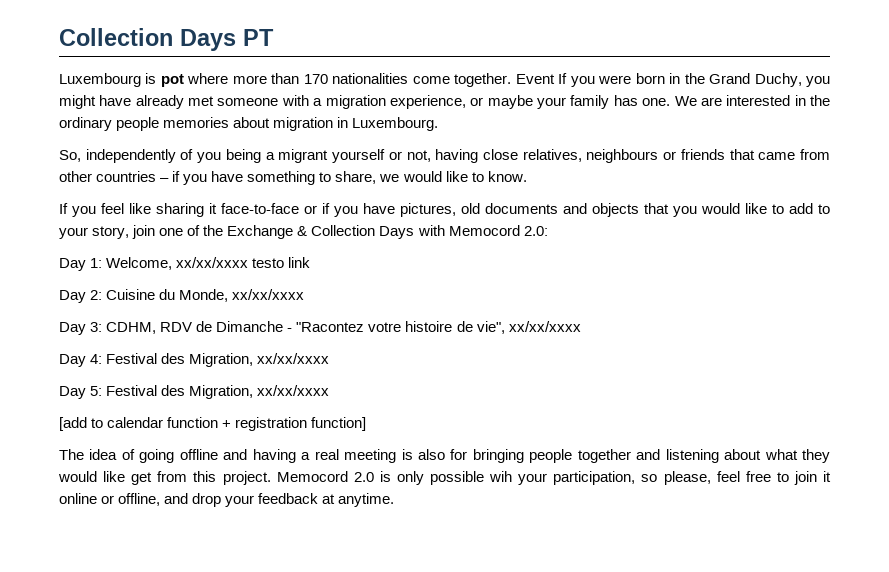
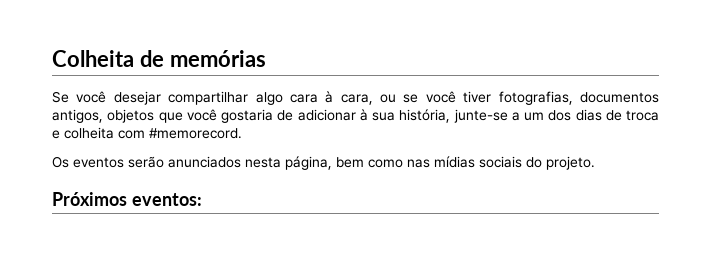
- Collection Days PT
- Luxembourg is pot where more than 170 nationalities come together. Event If you were born in the Grand Duchy, you might have already met someone with a migration experience, or maybe your family has one. We are interested in the ordinary people memories about migration in Luxembourg.
- So, independently of you being a migrant yourself or not, having close relatives, neighbours or friends that came from other countries – if you have something to share, we would like to know.
- If you feel like sharing it face-to-face or if you have pictures, old documents and objects that you would like to add to your story, join one of the Exchange & Collection Days with Memocord 2.0:
- Day 1: Welcome, xx/xx/xxxx testo link
- Day 2: Cuisine du Monde, xx/xx/xxxx
- Day 3: CDHM, RDV de Dimanche - "Racontez votre histoire de vie", xx/xx/xxxx
- Day 4: Festival des Migration, xx/xx/xxxx
- Day 5: Festival des Migration, xx/xx/xxxx
- [add to calendar function + registration function]
- The idea of going offline and having a real meeting is also for bringing people together and listening about what they would like get from this project. Memocord 2.0 is only possible wih your participation, so please, feel free to join it online or offline, and drop your feedback at anytime.
+ Colheita de memórias
+ Se você desejar compartilhar algo cara à cara, ou se você tiver fotografias, documentos antigos, objetos que você gostaria de adicionar à sua história, junte-se a um dos dias de troca e colheita com #memorecord.
+ Os eventos serão anunciados nesta página, bem como nas mídias sociais do projeto.
+ Próximos eventos:

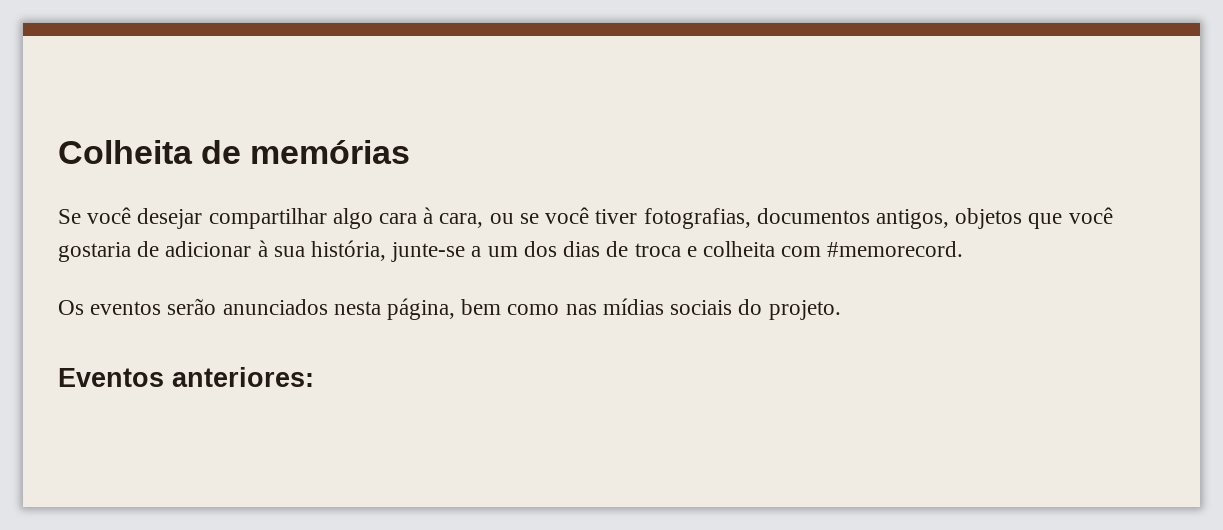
- Próximos eventos:
+ Eventos anteriores:

